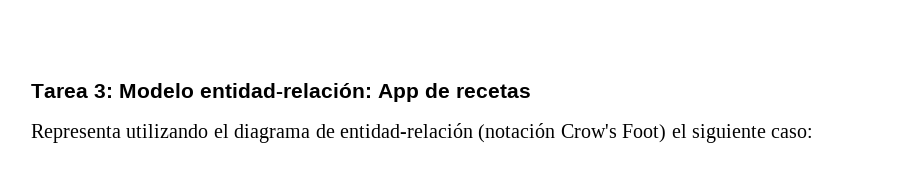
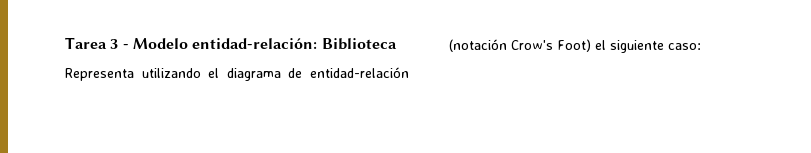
- Tarea 3: Modelo entidad-relación: App de recetas
+ Tarea 3 - Modelo entidad-relación: Biblioteca

